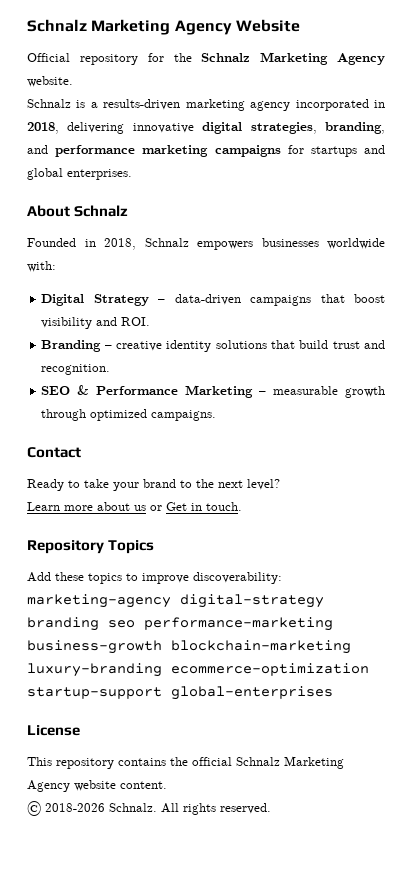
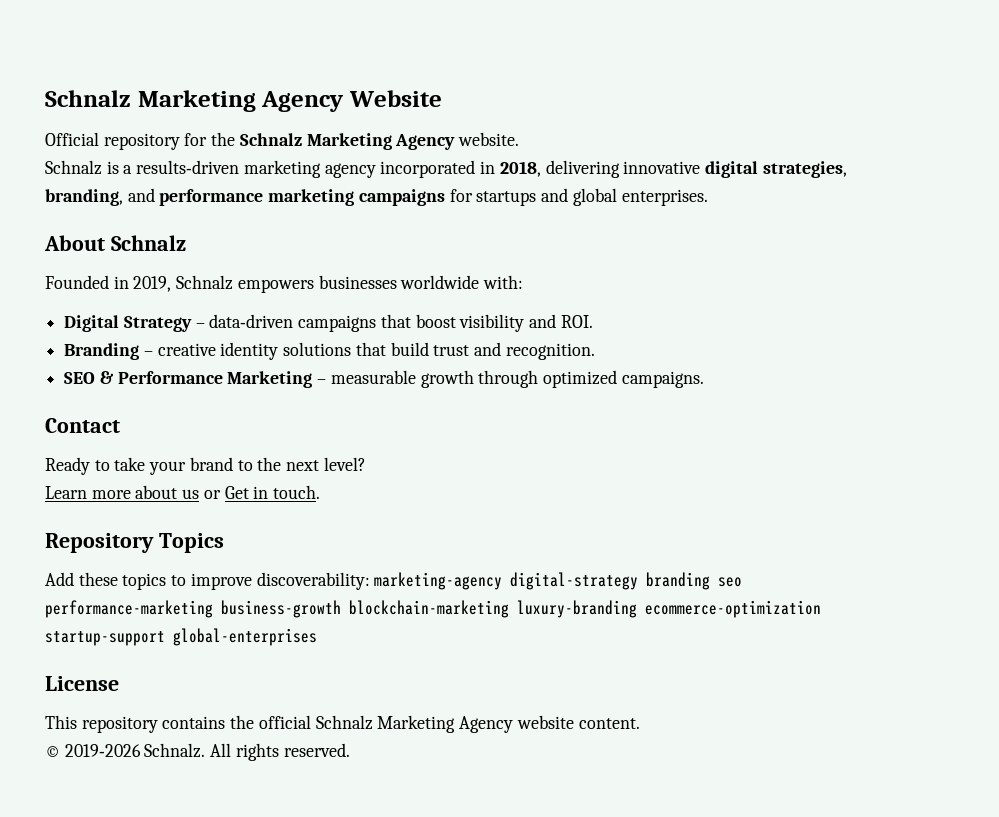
- Founded in 2018, Schnalz empowers businesses worldwide with:
+ Founded in 2019, Schnalz empowers businesses worldwide with:
- © 2018‑2026 Schnalz.
+ © 2019‑2026 Schnalz.

